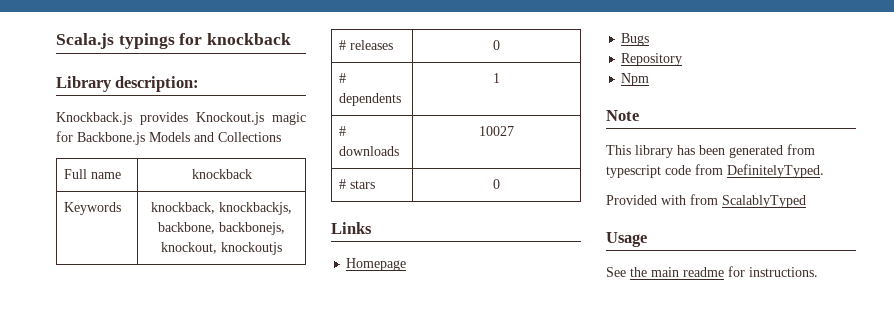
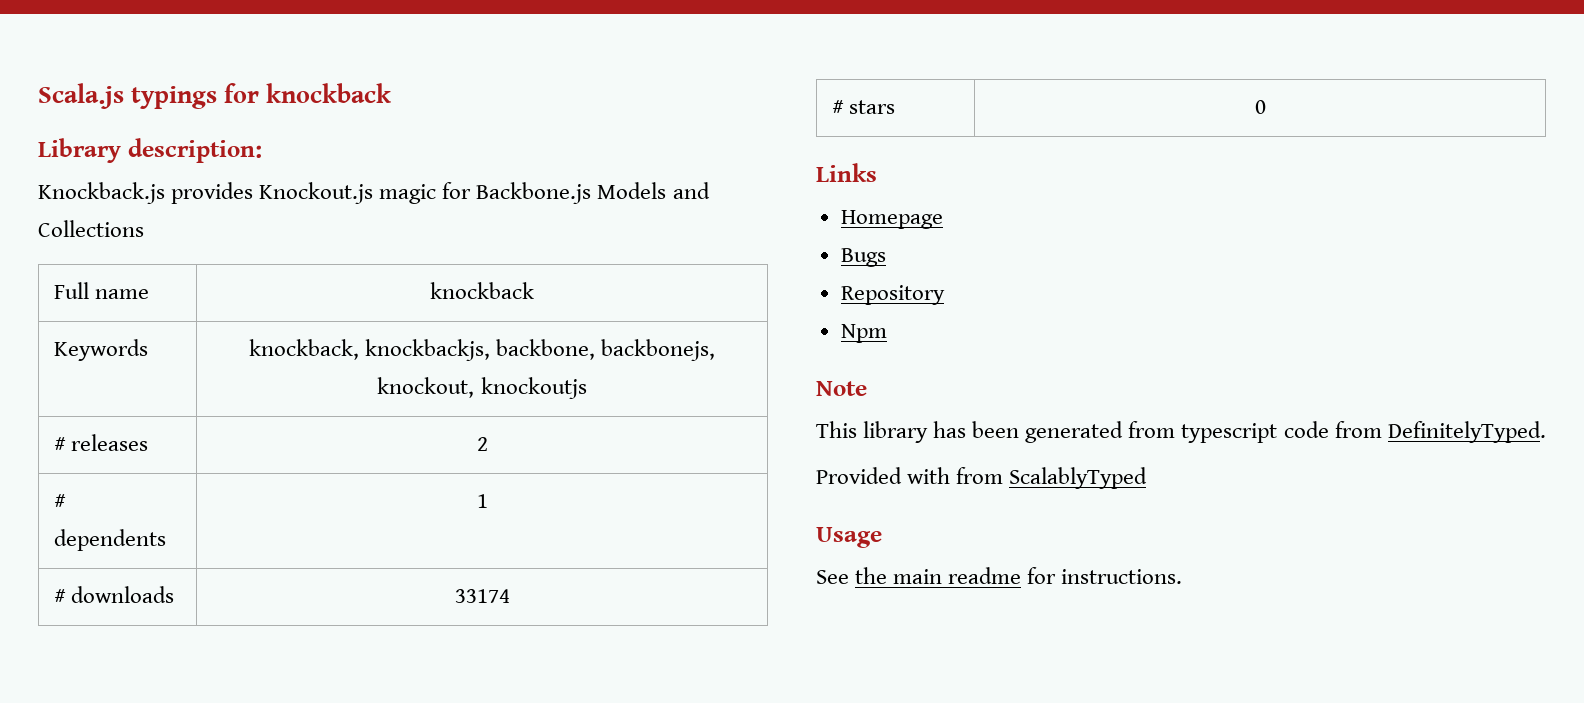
- # releases | 0
+ # releases | 2
- # downloads | 10027
+ # downloads | 33174

